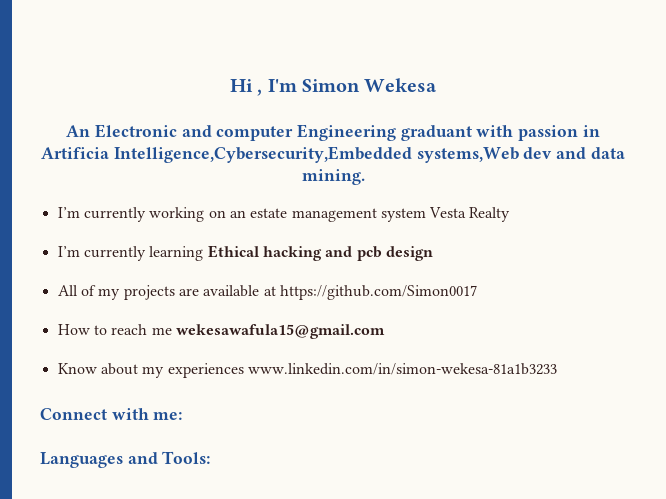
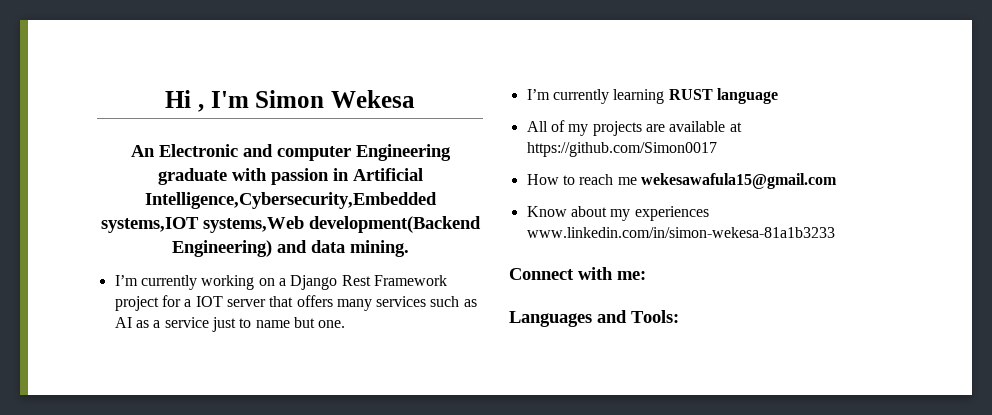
- An Electronic and computer Engineering graduant with passion in Artificia Intelligence,Cybersecurity,Embedded systems,Web dev and data mining.
+ An Electronic and computer Engineering graduate with passion in Artificial Intelligence,Cybersecurity,Embedded systems,IOT systems,Web development(Backend Engineering) and data mining.
- I’m currently working on an estate management system Vesta Realty
- I’m currently learning Ethical hacking and pcb design
+ I’m currently working on a Django Rest Framework project for a IOT server that offers many services such as AI as a service just to name but one.
+ I’m currently learning RUST language

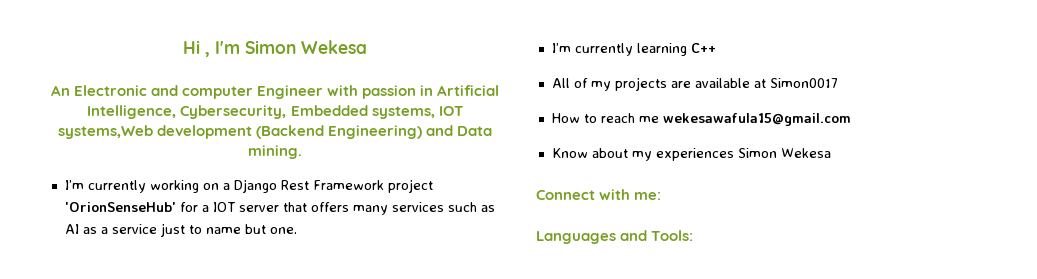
- An Electronic and computer Engineering graduate with passion in Artificial Intelligence,Cybersecurity,Embedded systems,IOT systems,Web development(Backend Engineering) and data mining.
+ An Electronic and computer Engineer with passion in Artificial Intelligence, Cybersecurity, Embedded systems, IOT systems,Web development (Backend Engineering) and Data mining.
- I’m currently working on a Django Rest Framework project for a IOT server that offers many services such as AI as a service just to name but one.
+ I’m currently working on a Django Rest Framework project 'OrionSenseHub' for a IOT server that offers many services such as AI as a service just to name but one.
- I’m currently learning RUST language
+ I’m currently learning C++
- All of my projects are available at https://github.com/Simon0017
+ All of my projects are available at Simon0017
- Know about my experiences www.linkedin.com/in/simon-wekesa-81a1b3233
+ Know about my experiences Simon Wekesa

